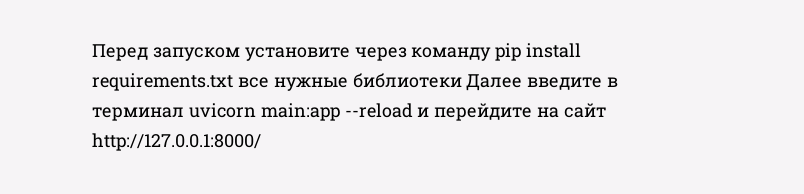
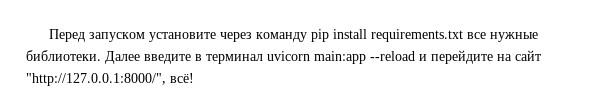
- Перед запуском установите через команду pip install requirements.txt все нужные библиотеки Далее введите в терминал uvicorn main:app --reload и перейдите на сайт http://127.0.0.1:8000/
+ Перед запуском установите через команду pip install requirements.txt все нужные библиотеки. Далее введите в терминал uvicorn main:app --reload и перейдите на сайт "http://127.0.0.1:8000/", всё!

